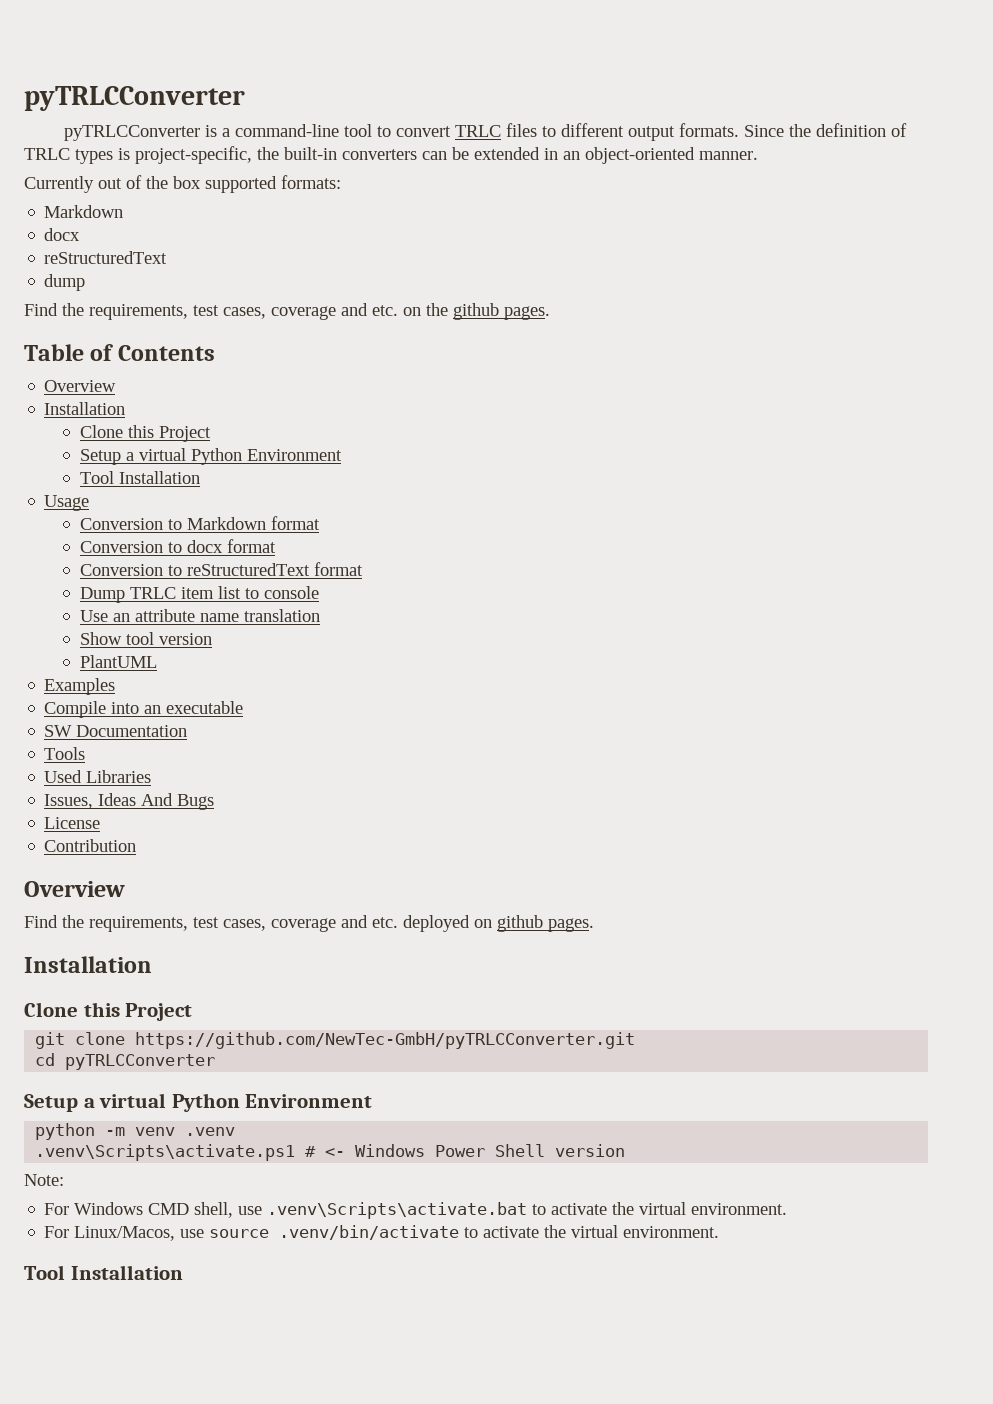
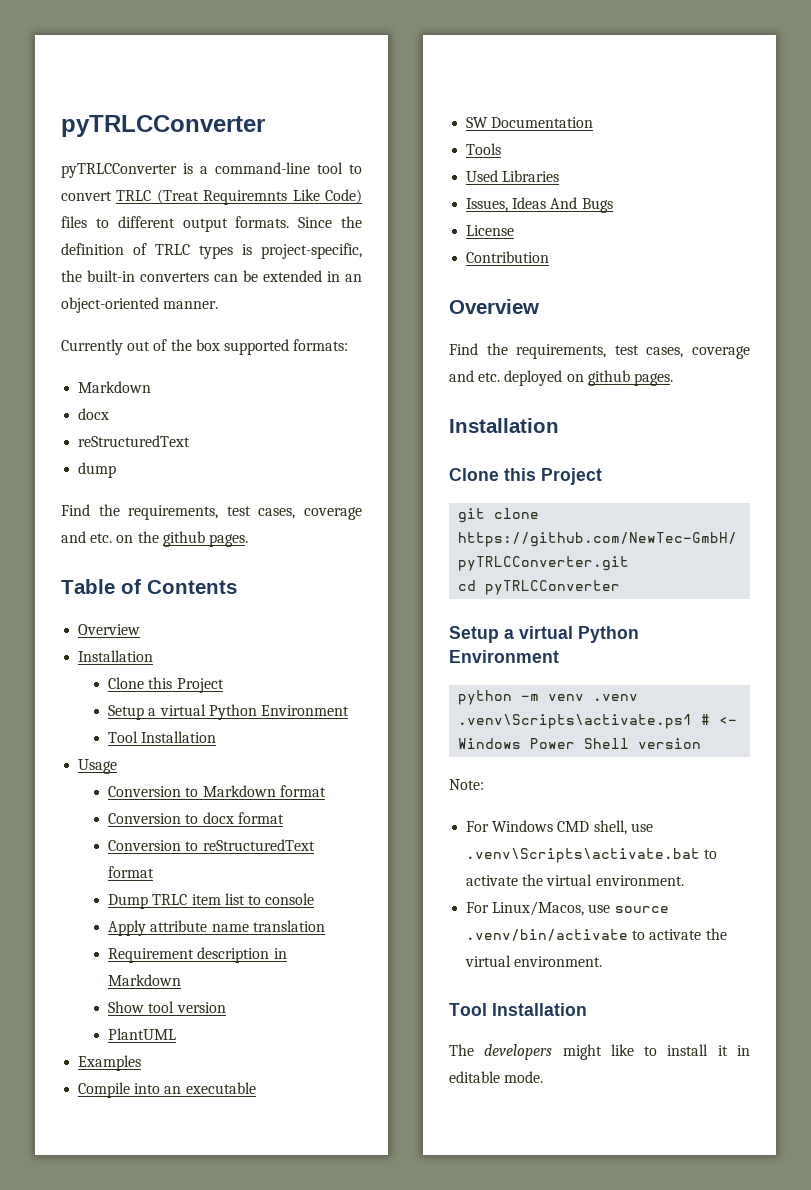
- pyTRLCConverter is a command-line tool to convert TRLC files to different output formats.
+ pyTRLCConverter is a command-line tool to convert TRLC (Treat Requiremnts Like Code) files to different output formats.
- Use an attribute name translation
+ Apply attribute name translation
+ Requirement description in Markdown
+ The developers might like to install it in editable mode.

